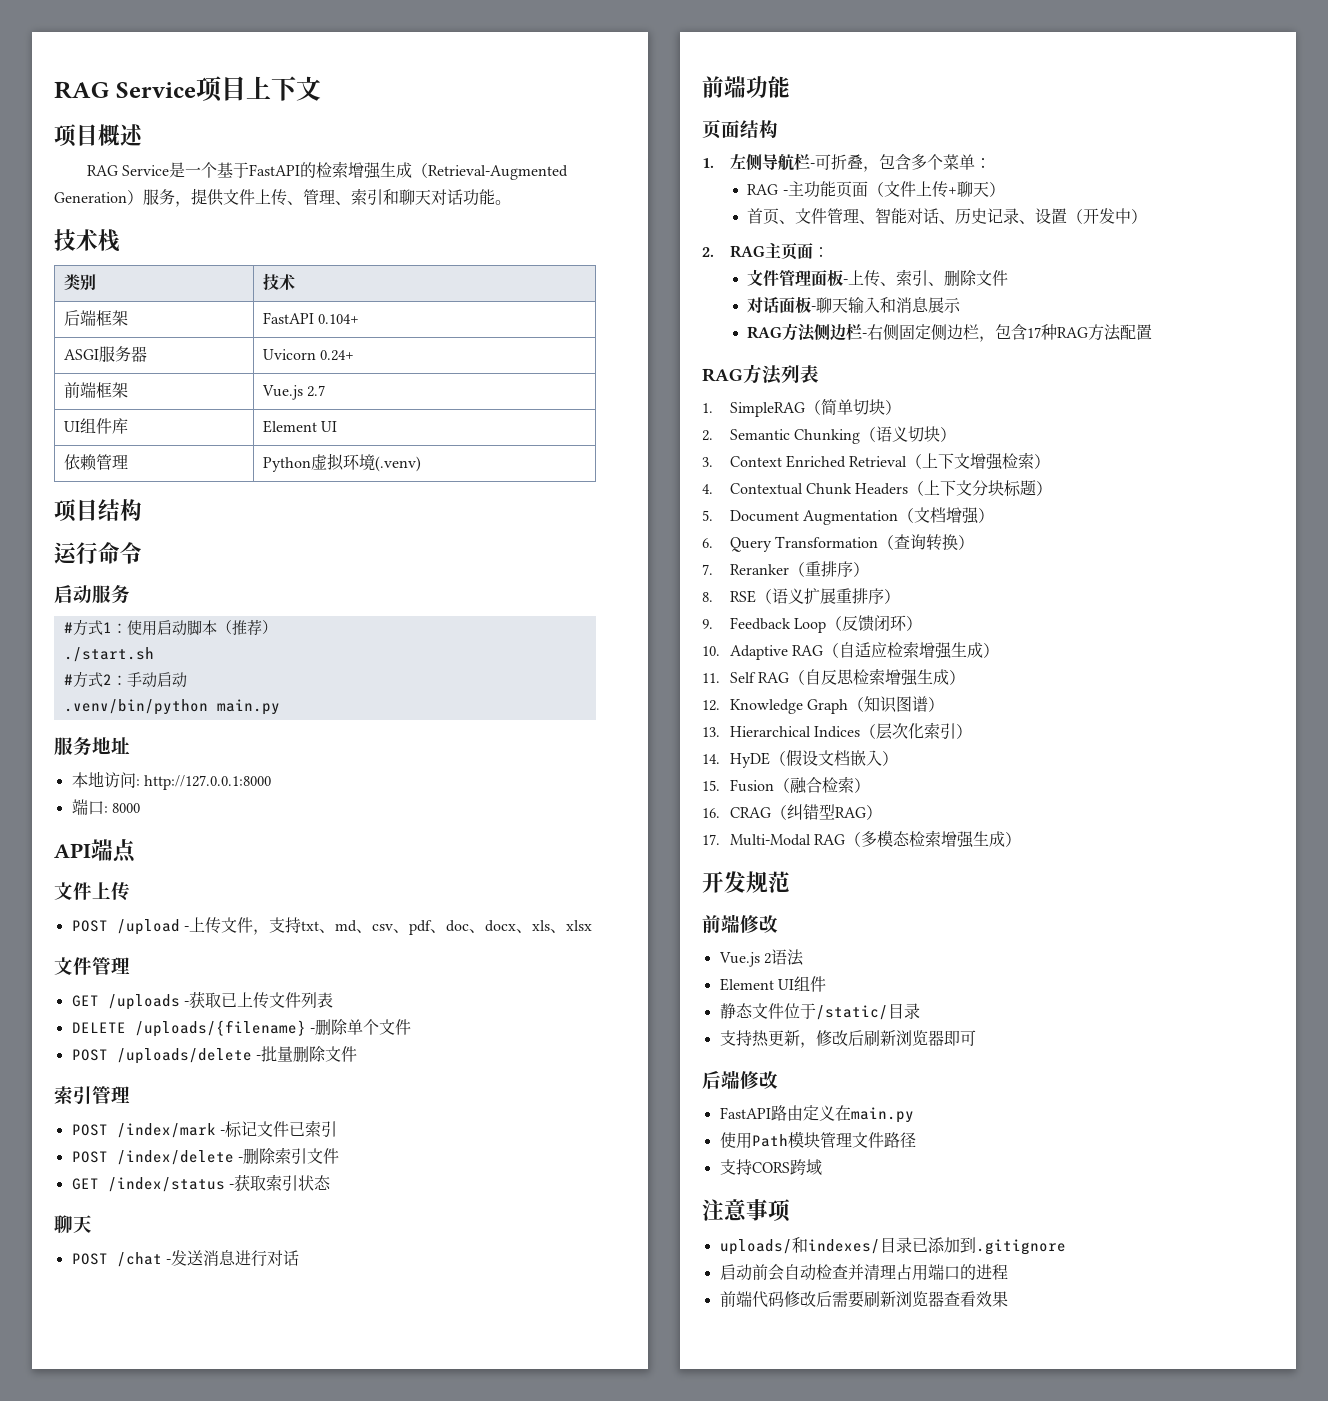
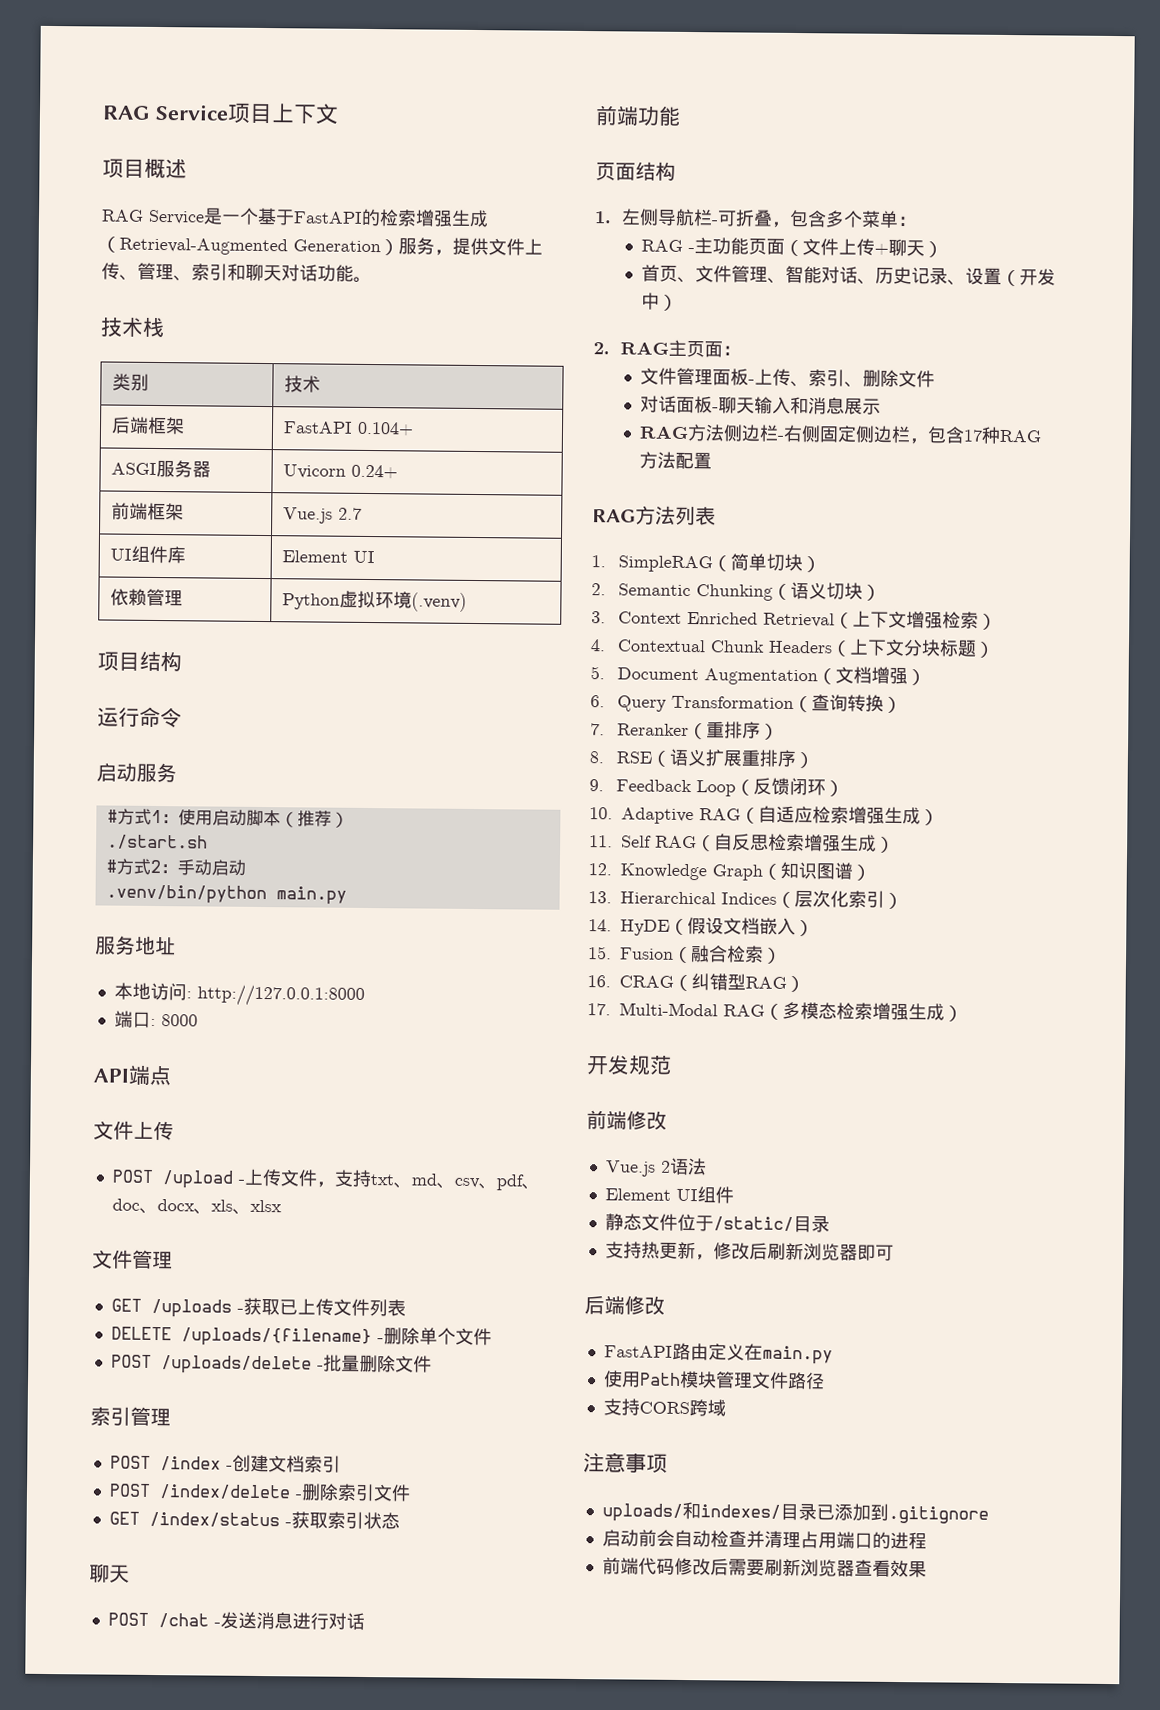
- POST /index/mark -标记文件已索引
+ POST /index -创建文档索引

